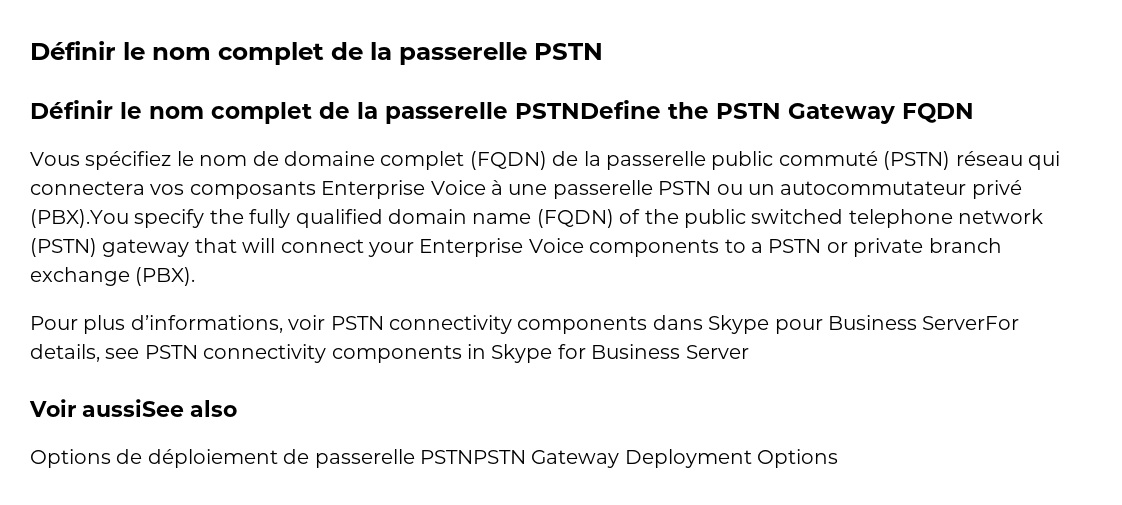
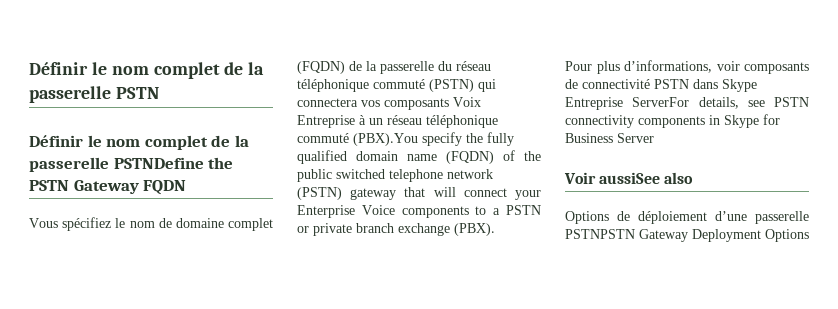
- Vous spécifiez le nom de domaine complet (FQDN) de la passerelle public commuté (PSTN) réseau qui connectera vos composants Enterprise Voice à une passerelle PSTN ou un autocommutateur privé (PBX).You specify the fully qualified domain name (FQDN) of the public switched telephone network (PSTN) gateway that will connect your Enterprise Voice components to a PSTN or private branch exchange (PBX).
+ Vous spécifiez le nom de domaine complet (FQDN) de la passerelle du réseau téléphonique commuté (PSTN) qui connectera vos composants Voix Entreprise à un réseau téléphonique commuté (PBX).You specify the fully qualified domain name (FQDN) of the public switched telephone network (PSTN) gateway that will connect your Enterprise Voice components to a PSTN or private branch exchange (PBX).
- Pour plus d’informations, voir PSTN connectivity components dans Skype pour Business ServerFor details, see PSTN connectivity components in Skype for Business Server
+ Pour plus d’informations, voir composants de connectivité PSTN dans Skype Entreprise ServerFor details, see PSTN connectivity components in Skype for Business Server
- Options de déploiement de passerelle PSTNPSTN Gateway Deployment Options
+ Options de déploiement d’une passerelle PSTNPSTN Gateway Deployment Options

